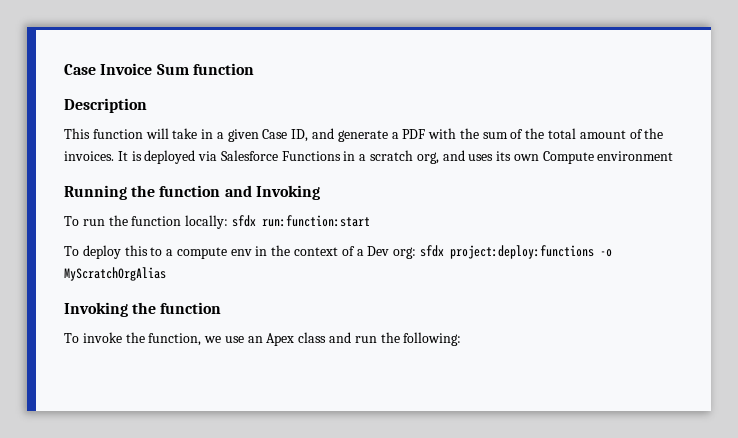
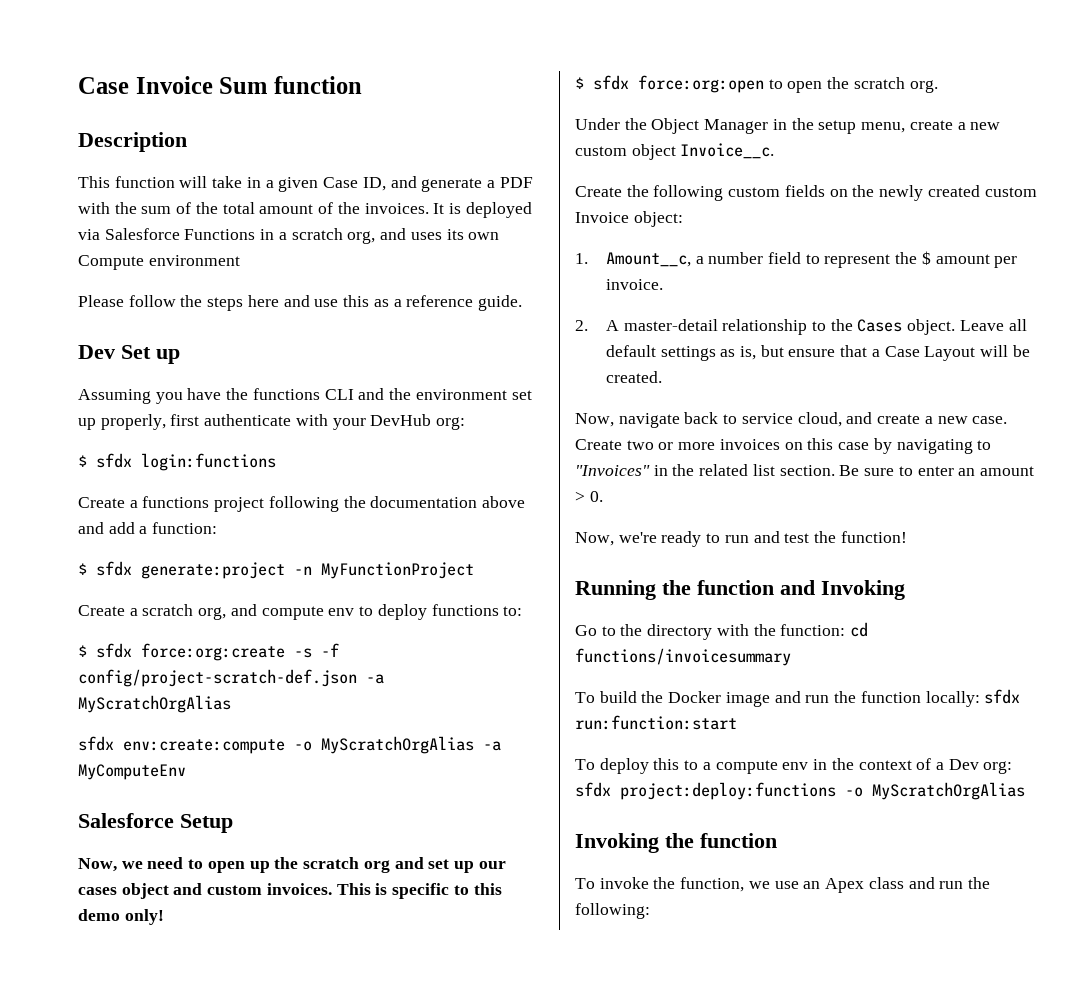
+ Please follow the steps here and use this as a reference guide.
+ Dev Set up
+ Assuming you have the functions CLI and the environment set up properly, first authenticate with your DevHub org:
+ $ sfdx login:functions
+ Create a functions project following the documentation above and add a function:
+ $ sfdx generate:project -n MyFunctionProject
+ Create a scratch org, and compute env to deploy functions to:
+ $ sfdx force:org:create -s -f config/project-scratch-def.json -a MyScratchOrgAlias
+ sfdx env:create:compute -o MyScratchOrgAlias -a MyComputeEnv
+ Salesforce Setup
+ Now, we need to open up the scratch org and set up our cases object and custom invoices. This is specific to this demo only!
+ $ sfdx force:org:open to open the scratch org.
+ Under the Object Manager in the setup menu, create a new custom object Invoice__c.
+ Create the following custom fields on the newly created custom Invoice object:
+ 1. Amount__c, a number field to represent the $ amount per invoice.
+ 2. A master-detail relationship to the Cases object. Leave all default settings as is, but ensure that a Case Layout will be created.
+ Now, navigate back to service cloud, and create a new case. Create two or more invoices on this case by navigating to "Invoices" in the related list section. Be sure to enter an amount > 0.
+ Now, we're ready to run and test the function!
- To run the function locally: sfdx run:function:start
+ Go to the directory with the function: cd functions/invoicesummary
+ To build the Docker image and run the function locally: sfdx run:function:start

